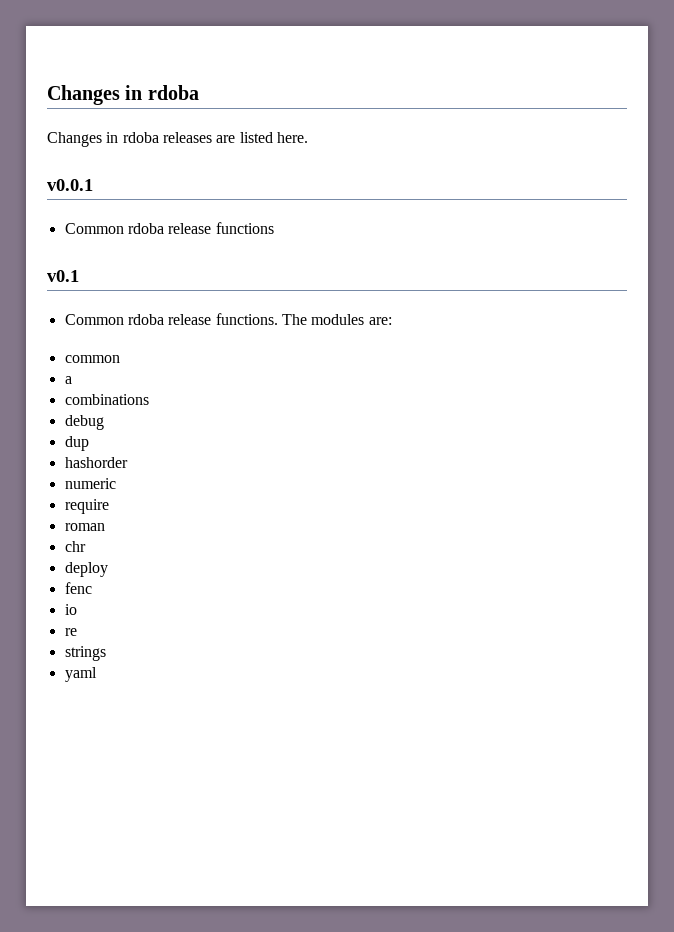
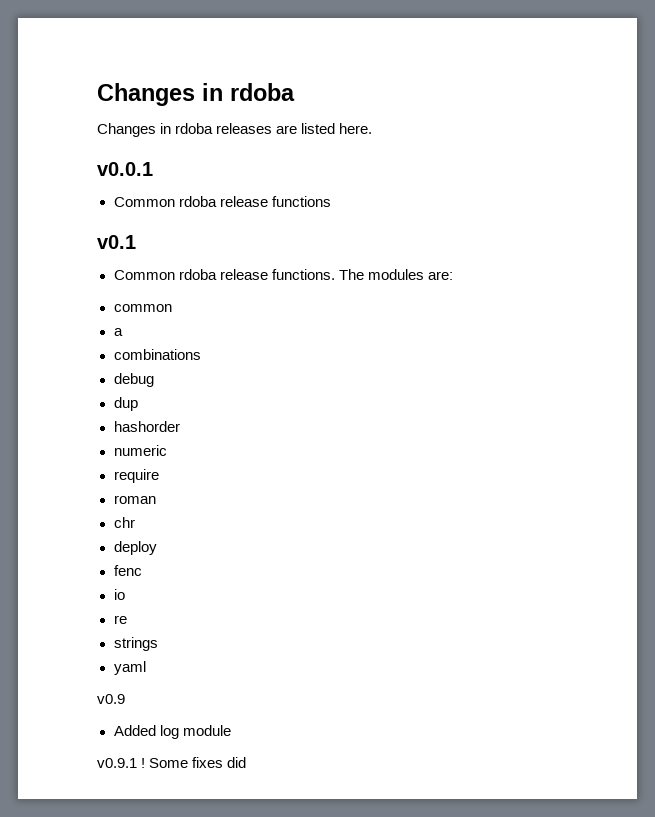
+ v0.9
+ Added log module
+ v0.9.1 ! Some fixes did

